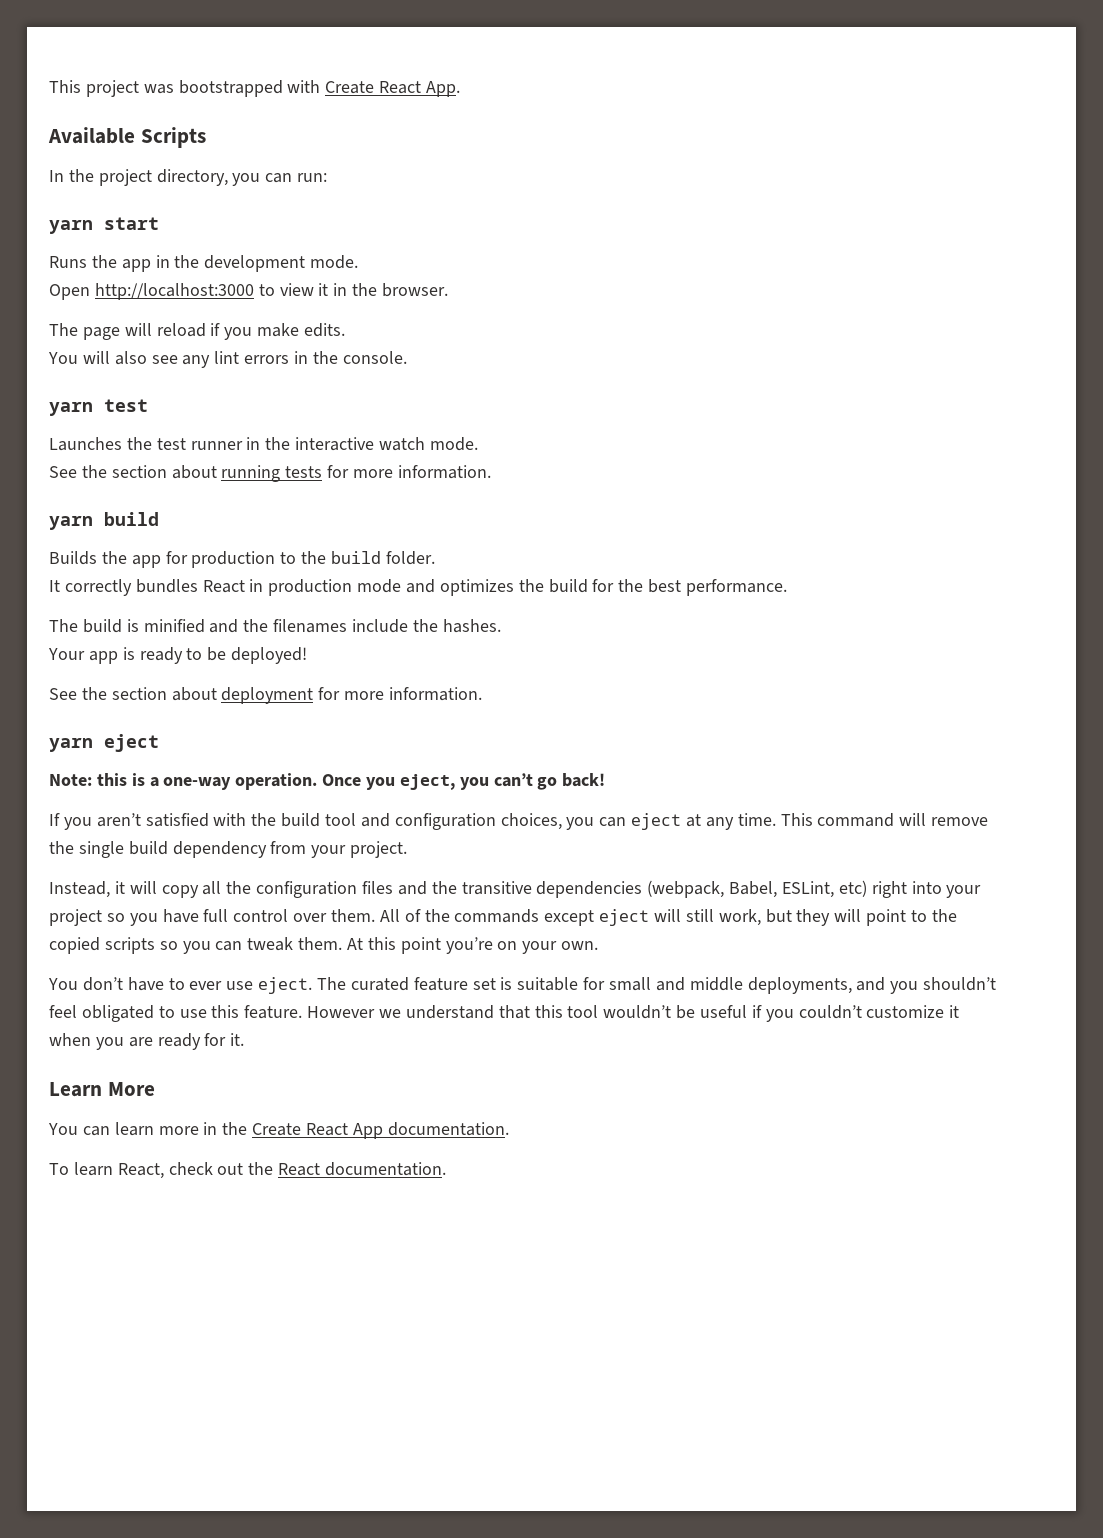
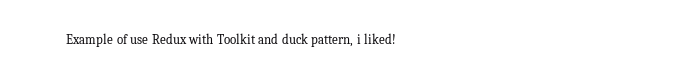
- This project was bootstrapped with Create React App.
- Available Scripts
- In the project directory, you can run:
- yarn start
- Runs the app in the development mode.
- Open http://localhost:3000 to view it in the browser.
- The page will reload if you make edits.
- You will also see any lint errors in the console.
- yarn test
- Launches the test runner in the interactive watch mode.
- See the section about running tests for more information.
- yarn build
- Builds the app for production to the build folder.
- It correctly bundles React in production mode and optimizes the build for the best performance.
- The build is minified and the filenames include the hashes.
- Your app is ready to be deployed!
- See the section about deployment for more information.
- yarn eject
- Note: this is a one-way operation. Once you eject, you can’t go back!
- If you aren’t satisfied with the build tool and configuration choices, you can eject at any time. This command will remove the single build dependency from your project.
- Instead, it will copy all the configuration files and the transitive dependencies (webpack, Babel, ESLint, etc) right into your project so you have full control over them. All of the commands except eject will still work, but they will point to the copied scripts so you can tweak them. At this point you’re on your own.
- You don’t have to ever use eject. The curated feature set is suitable for small and middle deployments, and you shouldn’t feel obligated to use this feature. However we understand that this tool wouldn’t be useful if you couldn’t customize it when you are ready for it.
- Learn More
- You can learn more in the Create React App documentation.
- To learn React, check out the React documentation.
+ Example of use Redux with Toolkit and duck pattern, i liked!

